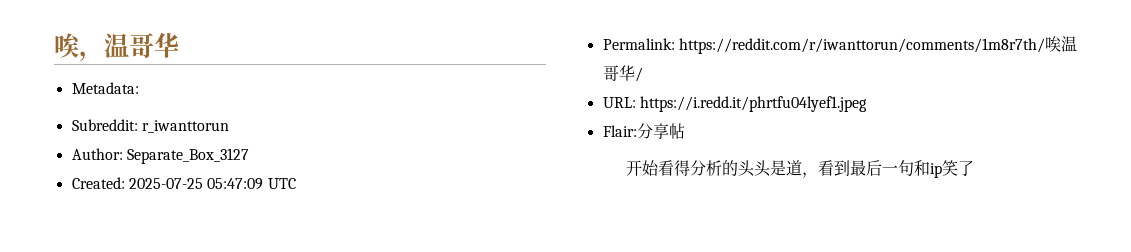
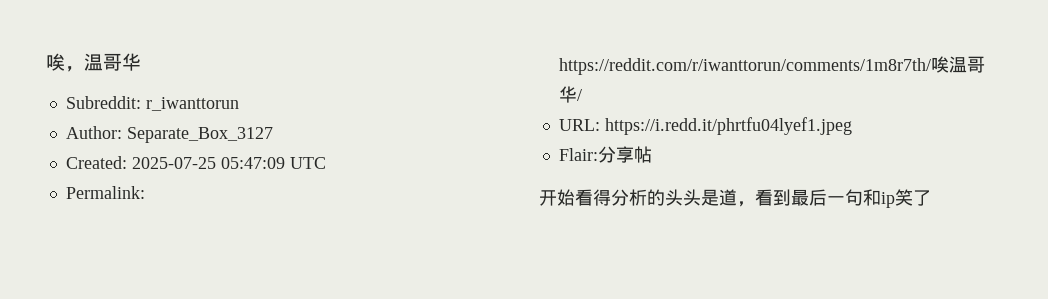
- Metadata:

